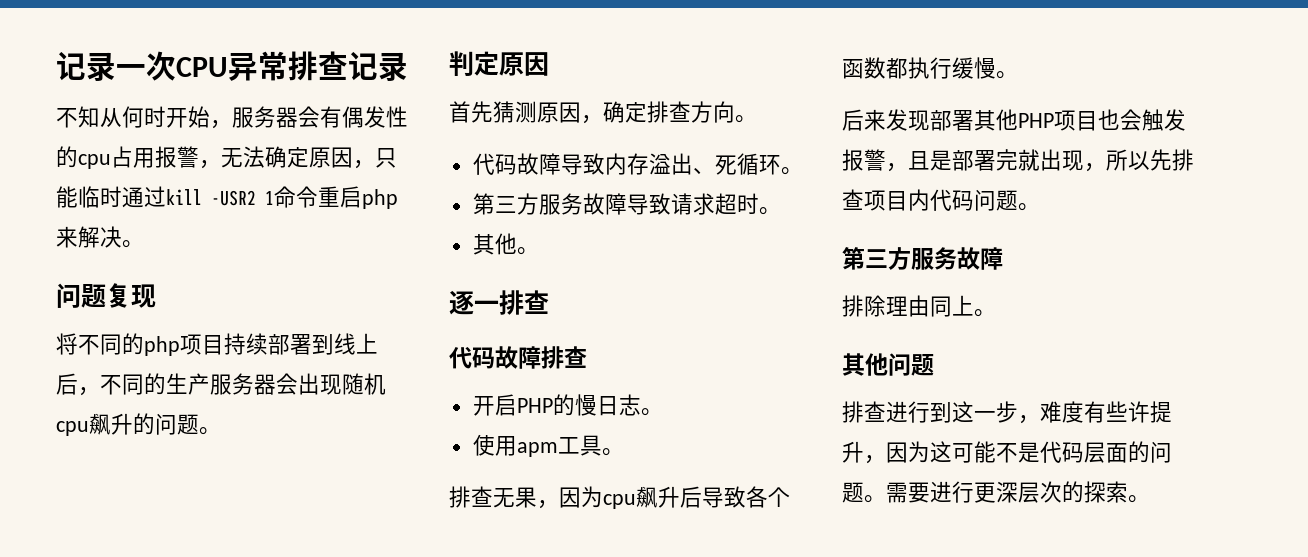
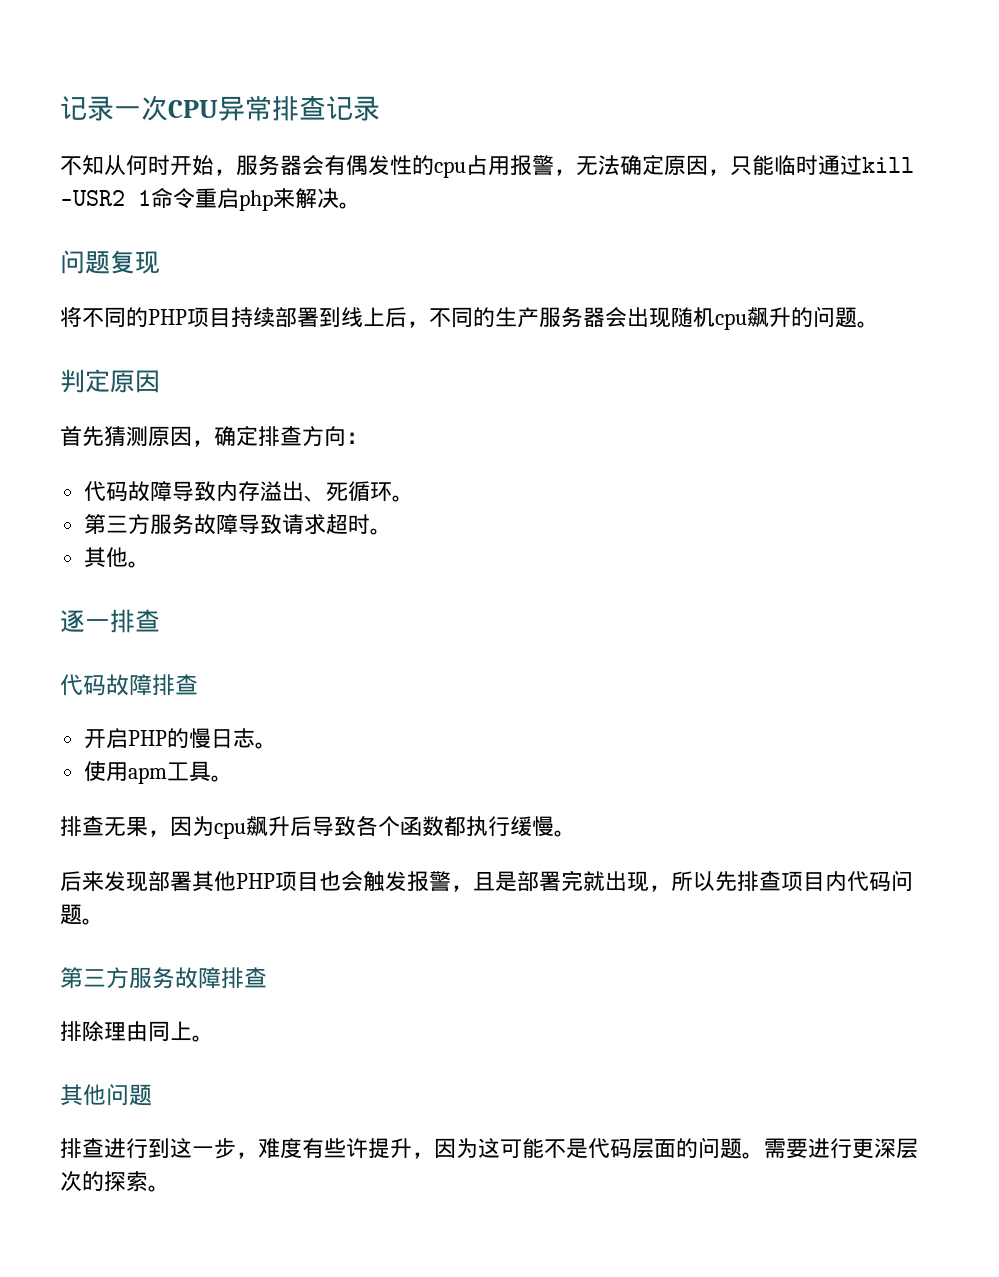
- 将不同的php项目持续部署到线上后，不同的生产服务器会出现随机cpu飙升的问题。
+ 将不同的PHP项目持续部署到线上后，不同的生产服务器会出现随机cpu飙升的问题。
- 首先猜测原因，确定排查方向。
+ 首先猜测原因，确定排查方向：
  后来发现部署其他PHP项目也会触发报警，且是部署完就出现，所以先排查项目内代码问题。
- 第三方服务故障
+ 第三方服务故障排查

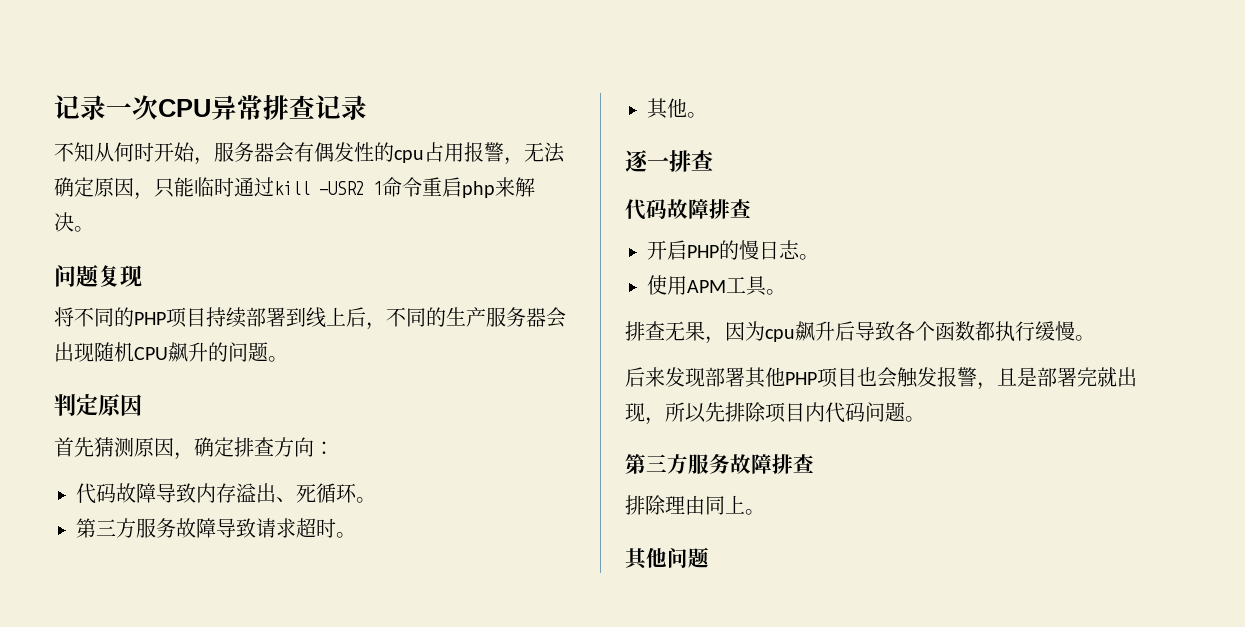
- 将不同的PHP项目持续部署到线上后，不同的生产服务器会出现随机cpu飙升的问题。
+ 将不同的PHP项目持续部署到线上后，不同的生产服务器会出现随机CPU飙升的问题。
- 使用apm工具。
+ 使用APM工具。
- 后来发现部署其他PHP项目也会触发报警，且是部署完就出现，所以先排查项目内代码问题。
+ 后来发现部署其他PHP项目也会触发报警，且是部署完就出现，所以先排除项目内代码问题。
- 排查进行到这一步，难度有些许提升，因为这可能不是代码层面的问题。需要进行更深层次的探索。

